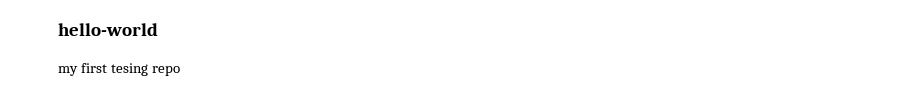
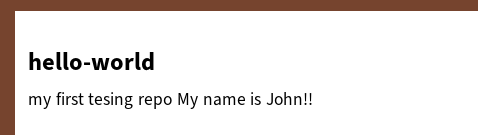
- my first tesing repo
+ my first tesing repo My name is John!!

